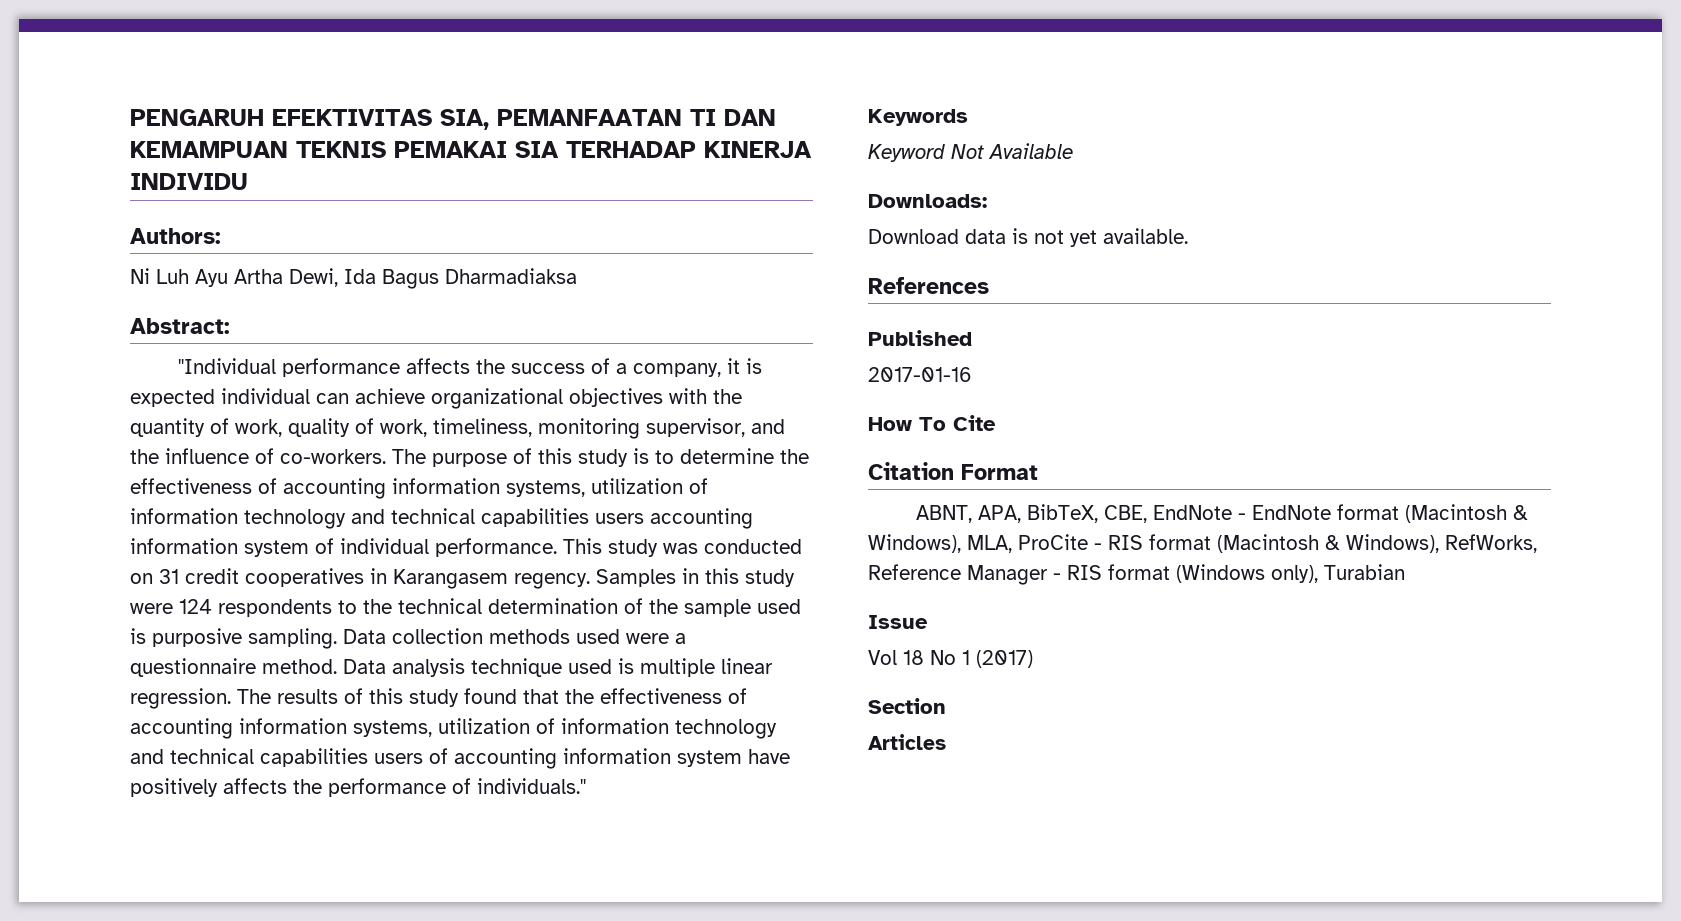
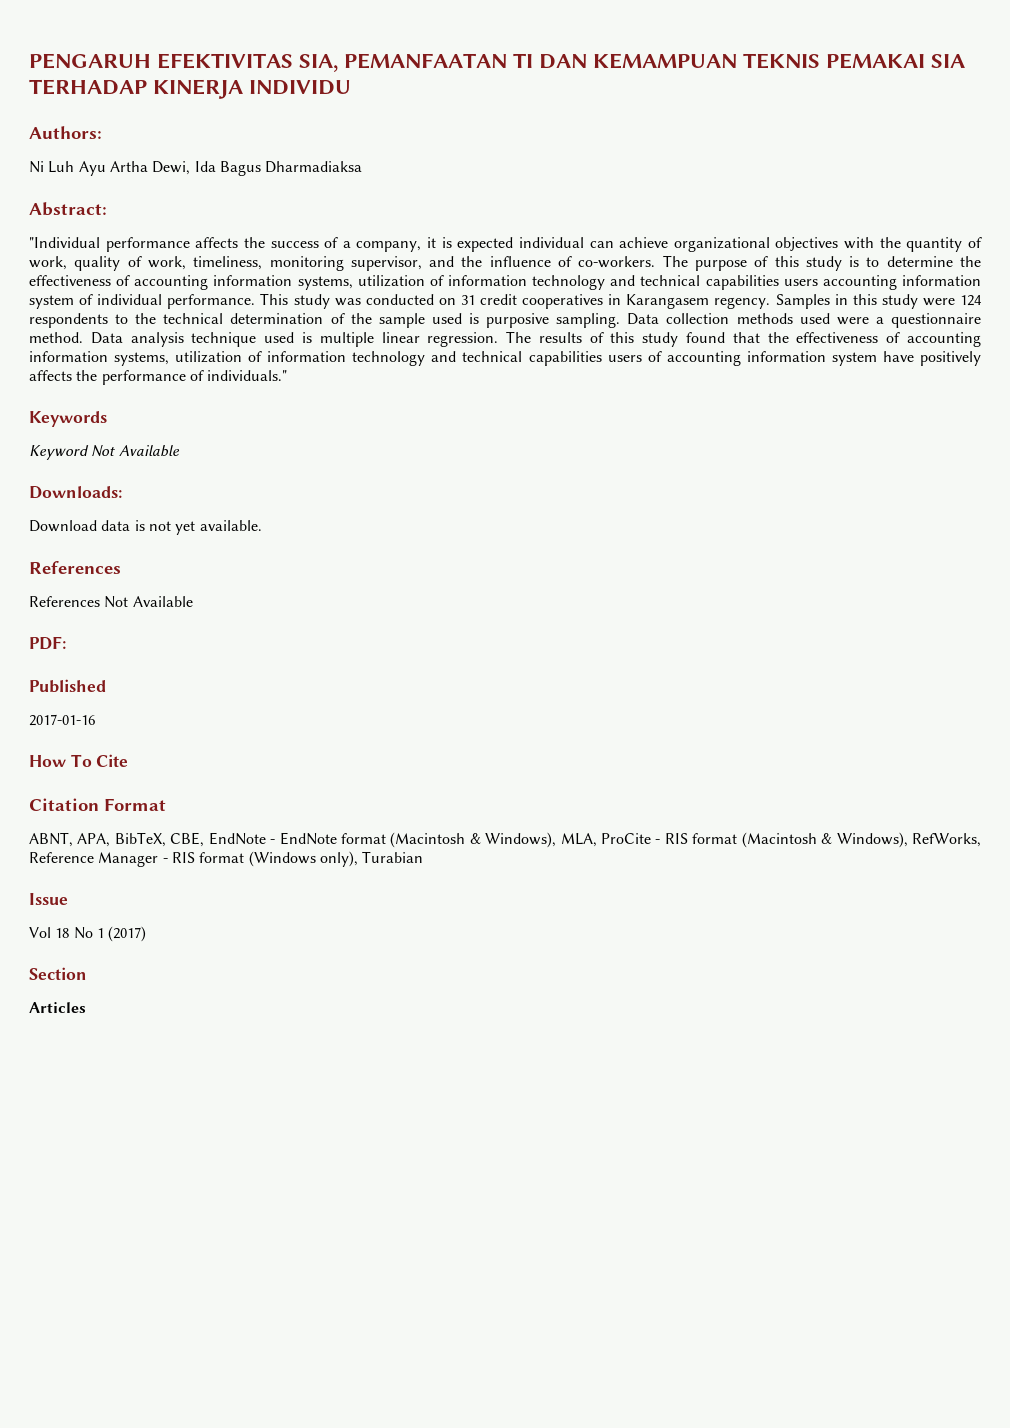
+ References Not Available
+ PDF:

